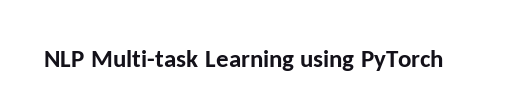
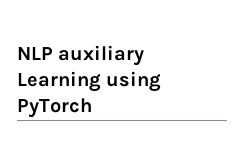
- NLP Multi-task Learning using PyTorch
+ NLP auxiliary Learning using PyTorch

